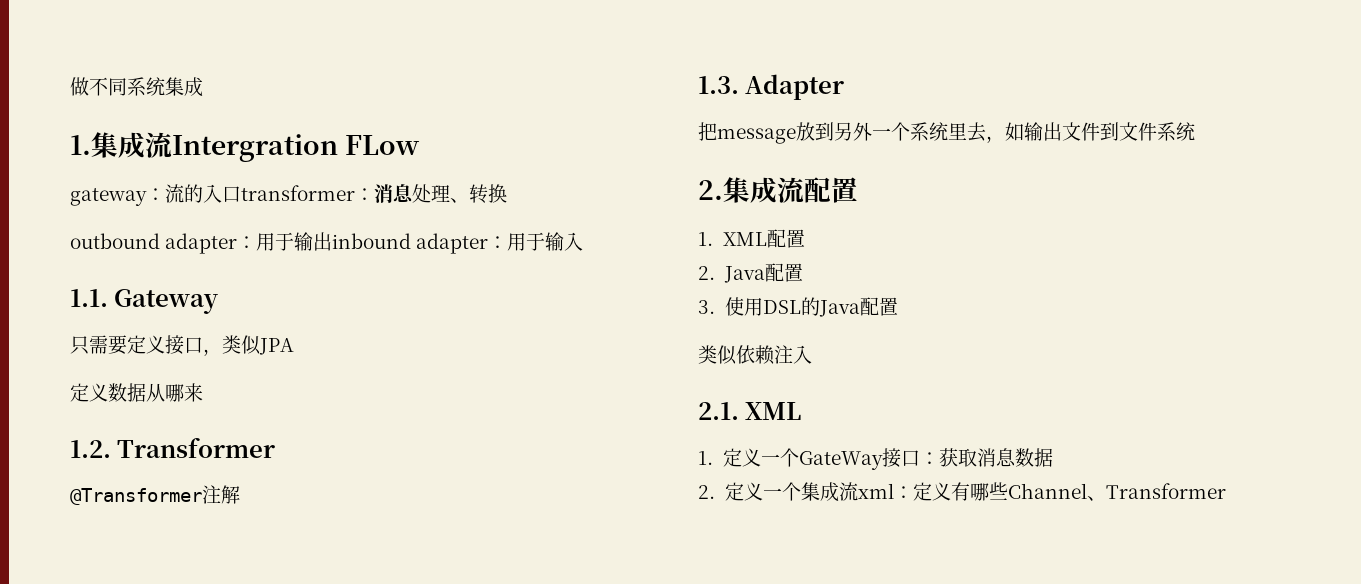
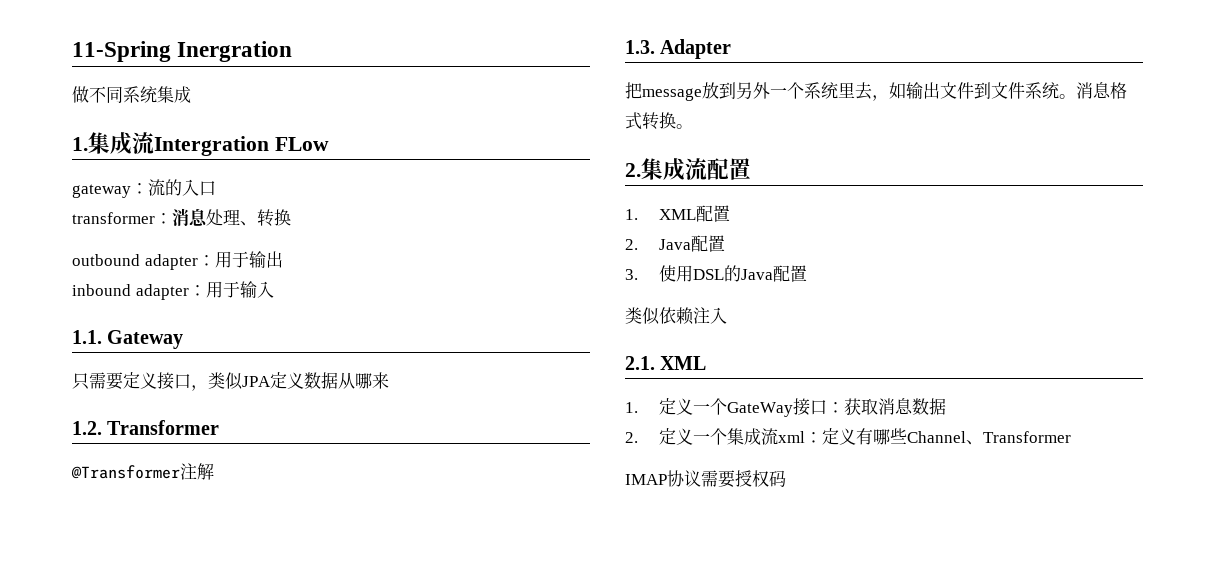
+ 11-Spring Inergration
- gateway：流的入口transformer：消息处理、转换
+ gateway：流的入口
+ transformer：消息处理、转换
- outbound adapter：用于输出inbound adapter：用于输入
+ outbound adapter：用于输出
+ inbound adapter：用于输入
- 只需要定义接口，类似JPA
- 定义数据从哪来
+ 只需要定义接口，类似JPA定义数据从哪来
- 把message放到另外一个系统里去，如输出文件到文件系统
+ 把message放到另外一个系统里去，如输出文件到文件系统。消息格式转换。
+ IMAP协议需要授权码

